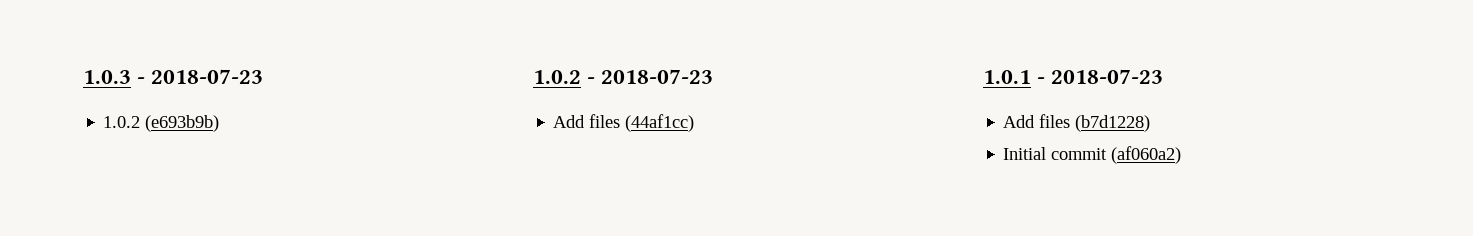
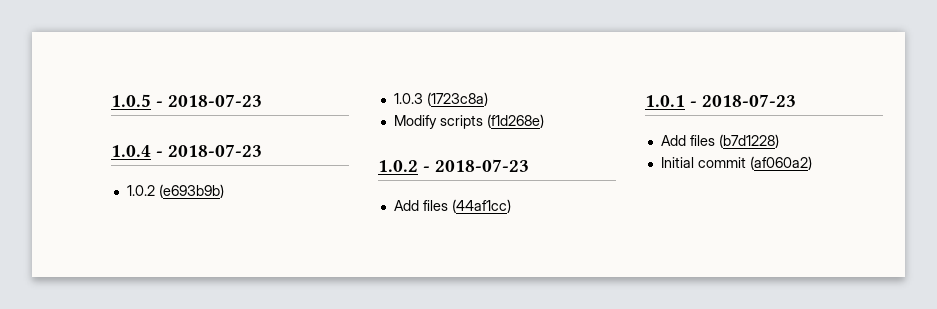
- 1.0.3 - 2018-07-23
+ 1.0.5 - 2018-07-23
+ 1.0.4 - 2018-07-23
+ 1.0.3 (1723c8a)
+ Modify scripts (f1d268e)

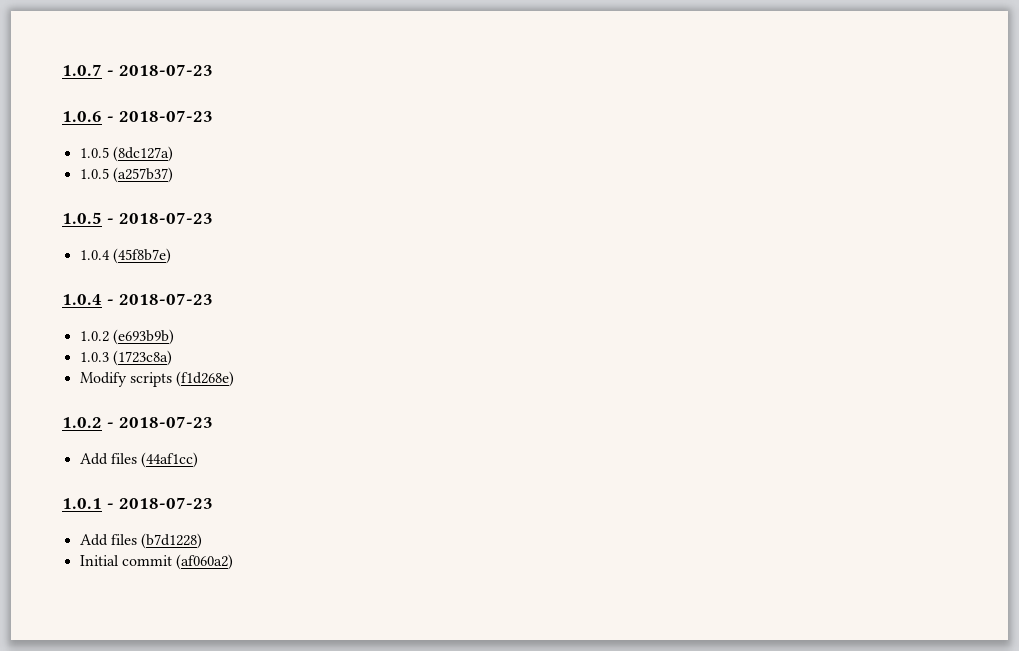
+ 1.0.7 - 2018-07-23
+ 1.0.6 - 2018-07-23
+ 1.0.5 (8dc127a)
+ 1.0.5 (a257b37)
+ 1.0.4 (45f8b7e)

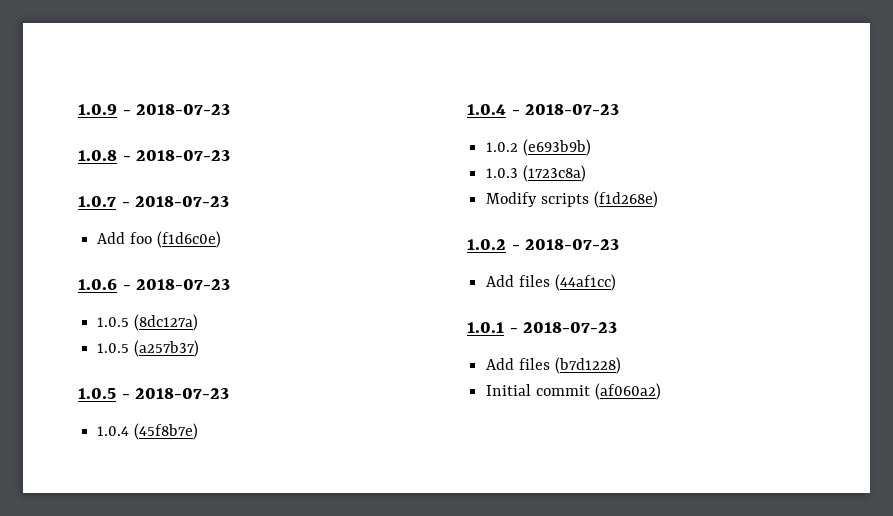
+ 1.0.9 - 2018-07-23
+ 1.0.8 - 2018-07-23
+ Add foo (f1d6c0e)

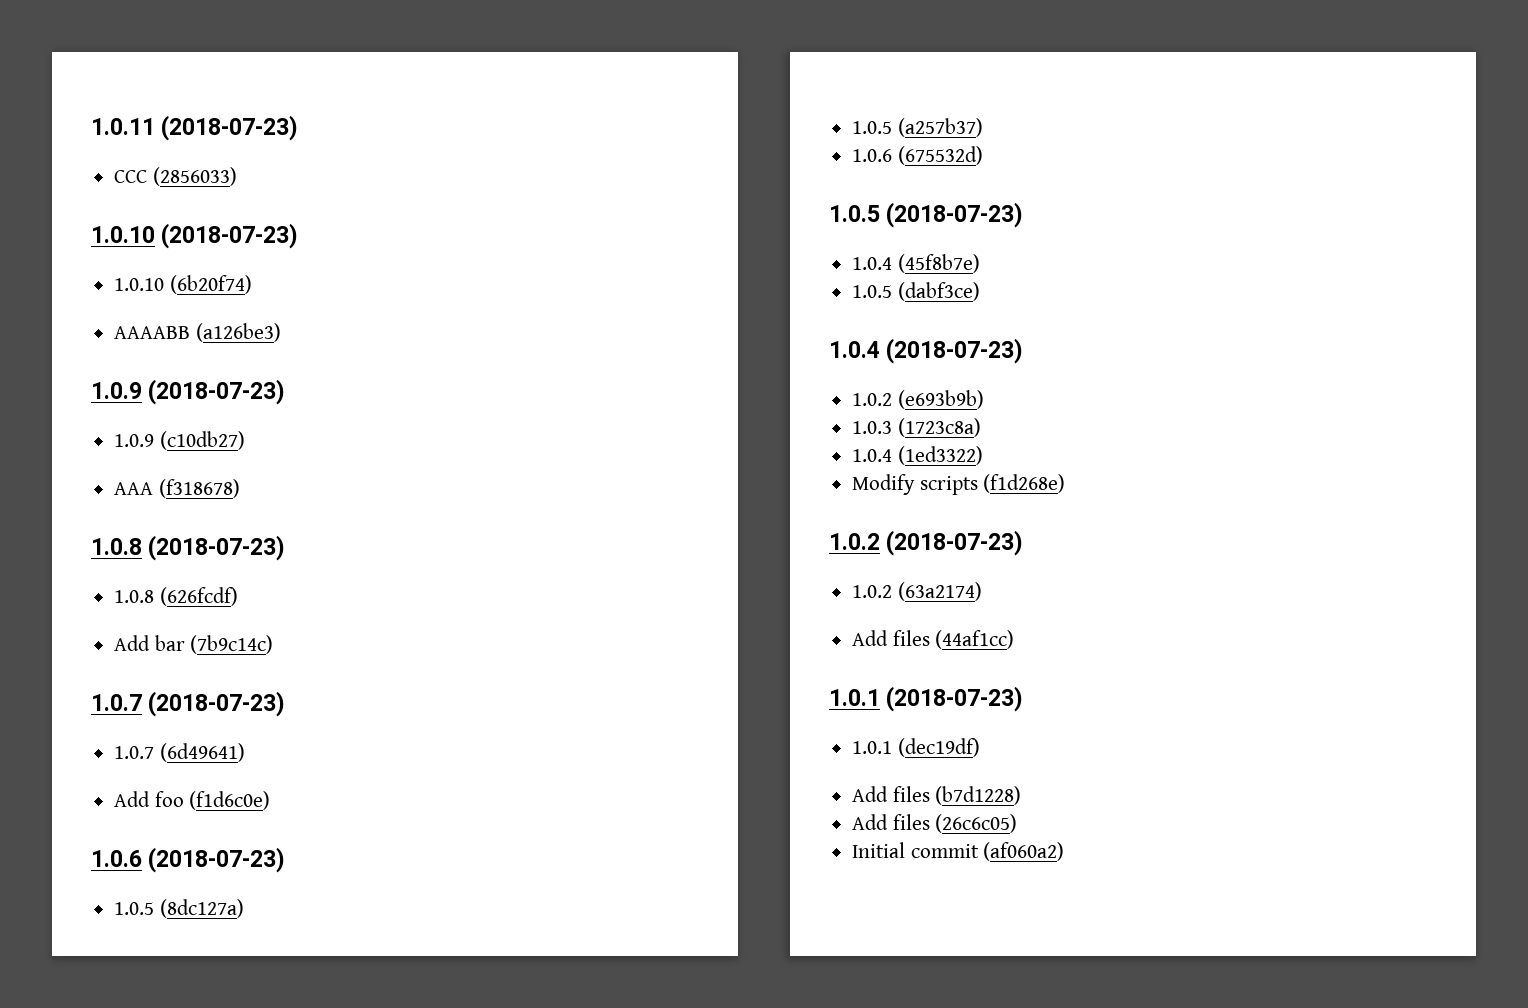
- 1.0.9 - 2018-07-23
- 1.0.8 - 2018-07-23
- 1.0.7 - 2018-07-23
+ 1.0.11 (2018-07-23)
+ CCC (2856033)
+ 1.0.10 (2018-07-23)
+ 1.0.10 (6b20f74)
+ AAAABB (a126be3)
+ 1.0.9 (2018-07-23)
+ 1.0.9 (c10db27)
+ AAA (f318678)
+ 1.0.8 (2018-07-23)
+ 1.0.8 (626fcdf)
+ Add bar (7b9c14c)
+ 1.0.7 (2018-07-23)
+ 1.0.7 (6d49641)
- 1.0.6 - 2018-07-23
+ 1.0.6 (2018-07-23)
- 1.0.5 - 2018-07-23
+ 1.0.6 (675532d)
+ 1.0.5 (2018-07-23)
- 1.0.4 - 2018-07-23
+ 1.0.5 (dabf3ce)
+ 1.0.4 (2018-07-23)
+ 1.0.4 (1ed3322)
- 1.0.2 - 2018-07-23
+ 1.0.2 (2018-07-23)
+ 1.0.2 (63a2174)
- 1.0.1 - 2018-07-23
+ 1.0.1 (2018-07-23)
+ 1.0.1 (dec19df)
+ Add files (26c6c05)

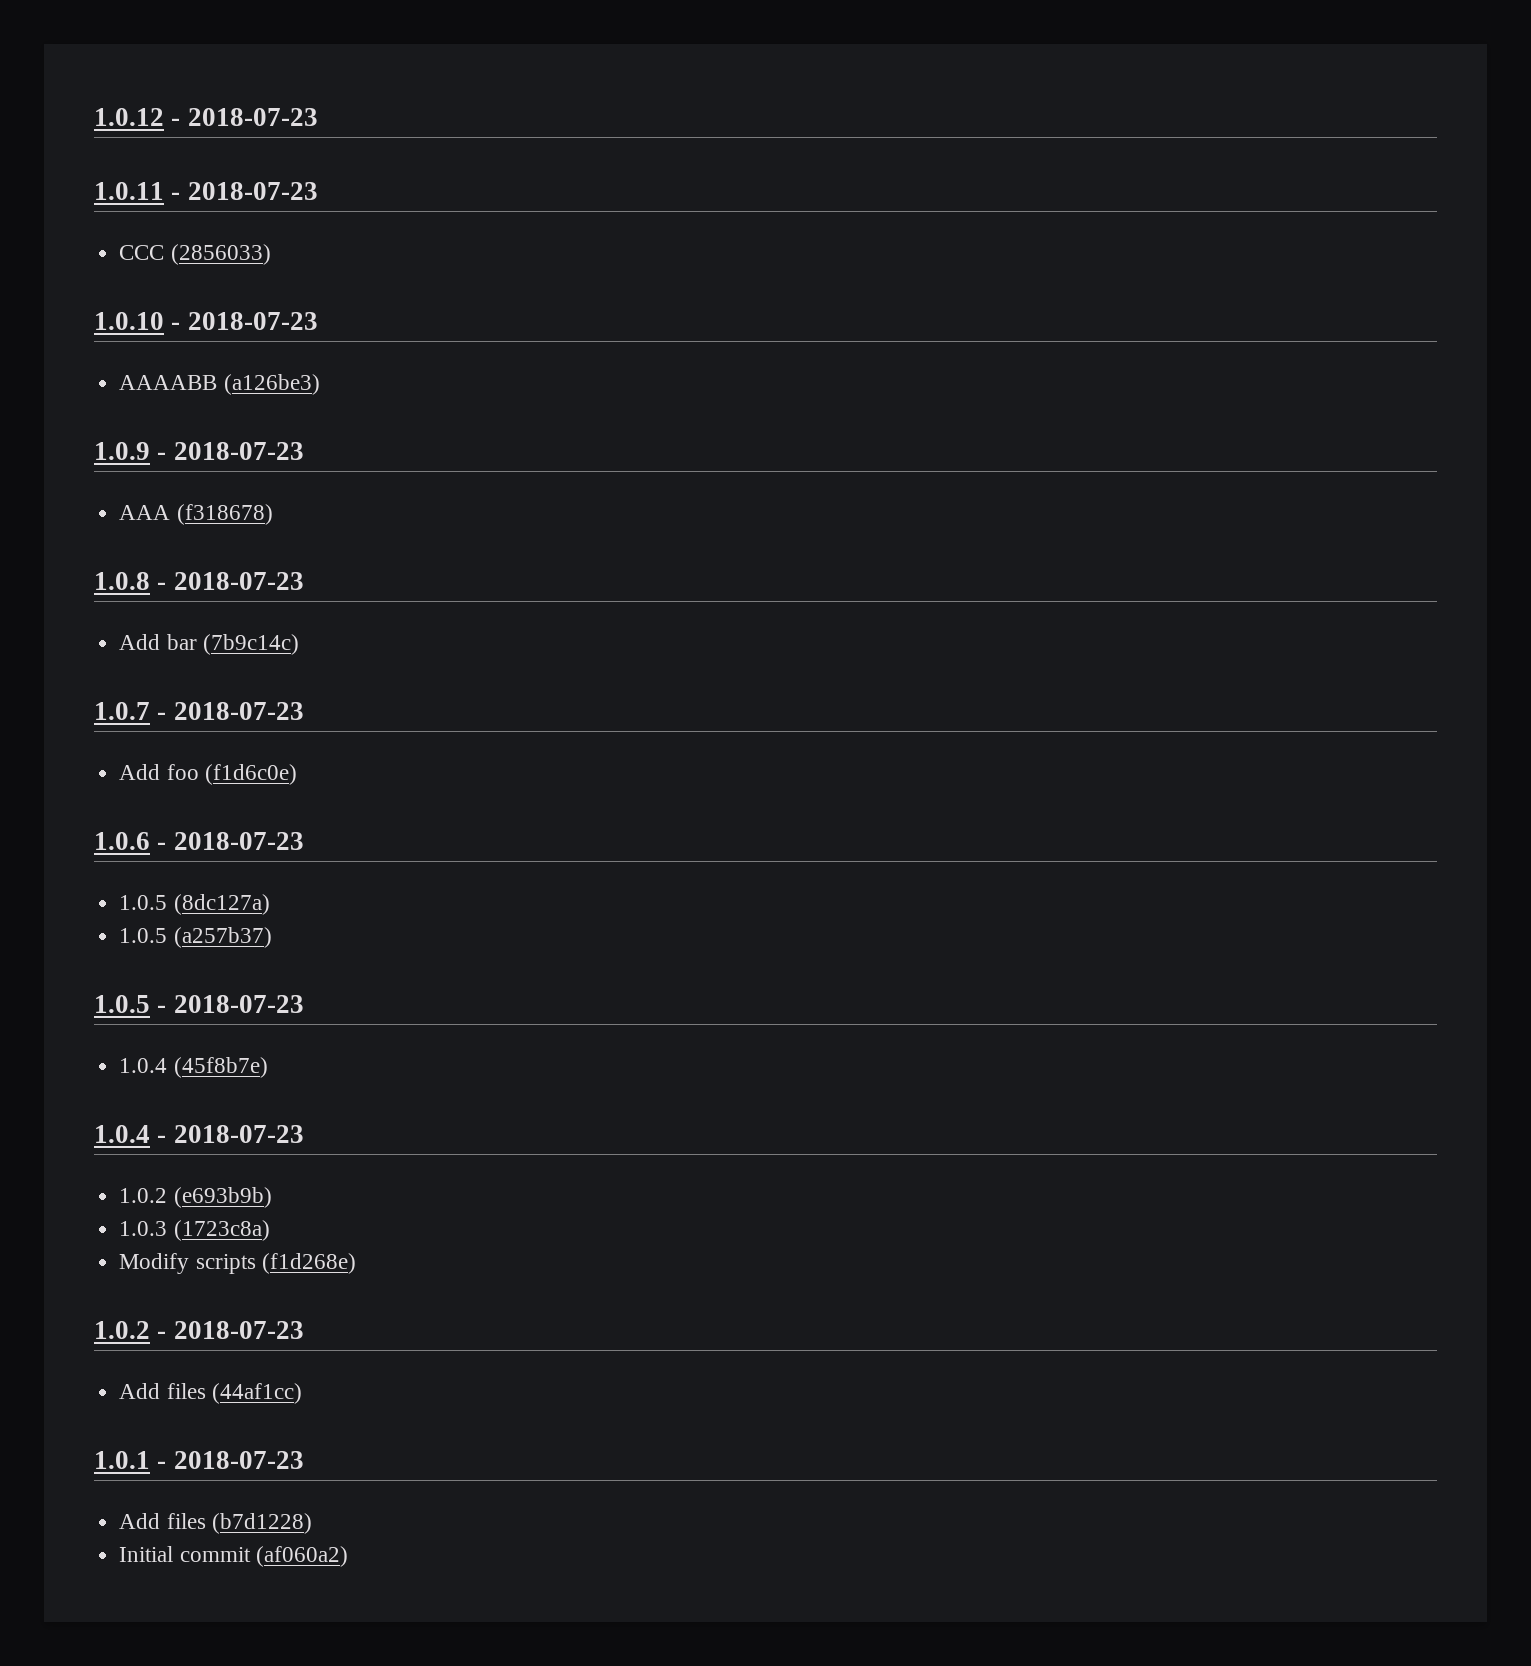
- 1.0.11 (2018-07-23)
+ 1.0.12 - 2018-07-23
+ 1.0.11 - 2018-07-23
- 1.0.10 (2018-07-23)
- 1.0.10 (6b20f74)
+ 1.0.10 - 2018-07-23
- 1.0.9 (2018-07-23)
- 1.0.9 (c10db27)
+ 1.0.9 - 2018-07-23
- 1.0.8 (2018-07-23)
- 1.0.8 (626fcdf)
+ 1.0.8 - 2018-07-23
- 1.0.7 (2018-07-23)
- 1.0.7 (6d49641)
+ 1.0.7 - 2018-07-23
- 1.0.6 (2018-07-23)
+ 1.0.6 - 2018-07-23
- 1.0.6 (675532d)
- 1.0.5 (2018-07-23)
+ 1.0.5 - 2018-07-23
- 1.0.5 (dabf3ce)
- 1.0.4 (2018-07-23)
+ 1.0.4 - 2018-07-23
- 1.0.4 (1ed3322)
- 1.0.2 (2018-07-23)
- 1.0.2 (63a2174)
+ 1.0.2 - 2018-07-23
- 1.0.1 (2018-07-23)
- 1.0.1 (dec19df)
+ 1.0.1 - 2018-07-23
- Add files (26c6c05)

